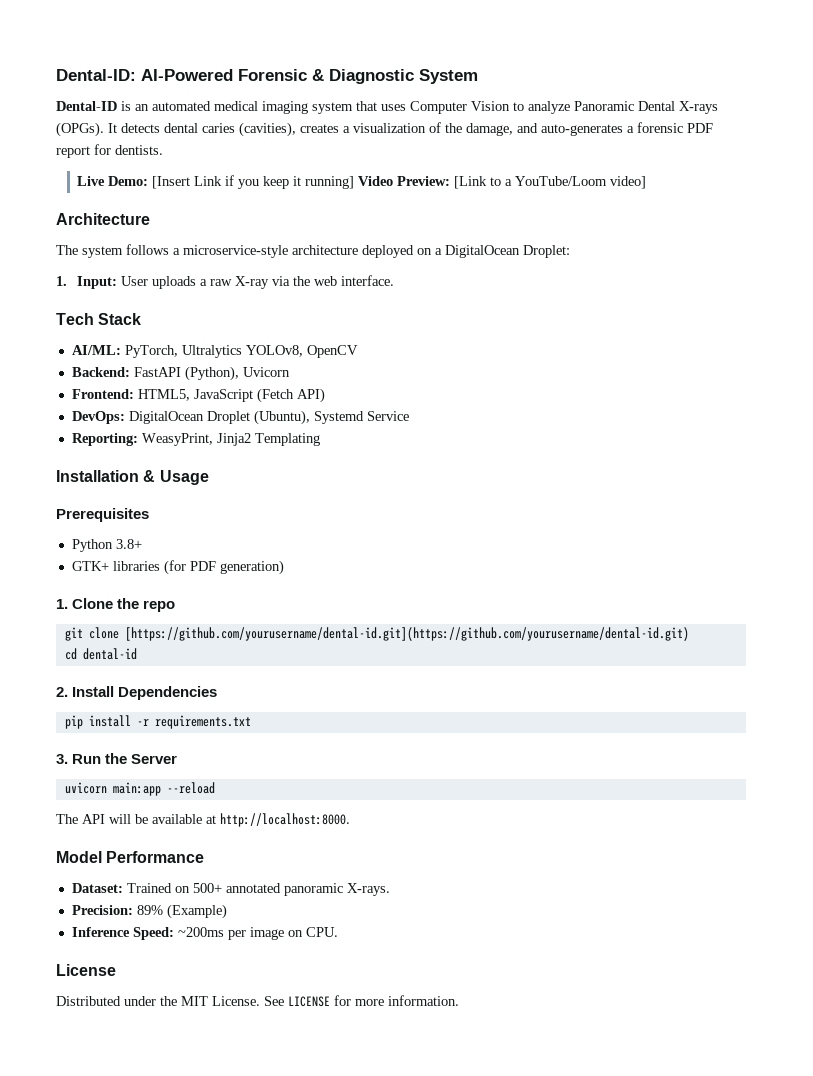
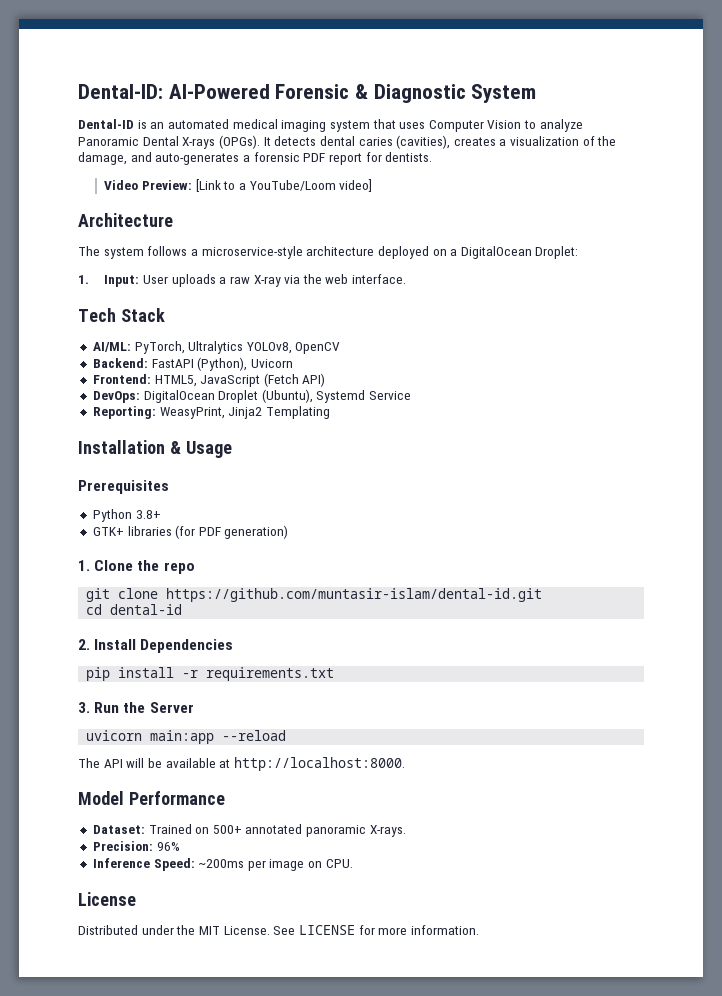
- Live Demo: [Insert Link if you keep it running] Video Preview: [Link to a YouTube/Loom video]
+ Video Preview: [Link to a YouTube/Loom video]
- git clone [https://github.com/yourusername/dental-id.git](https://github.com/yourusername/dental-id.git)
+ git clone https://github.com/muntasir-islam/dental-id.git
- Precision: 89% (Example)
+ Precision: 96%

